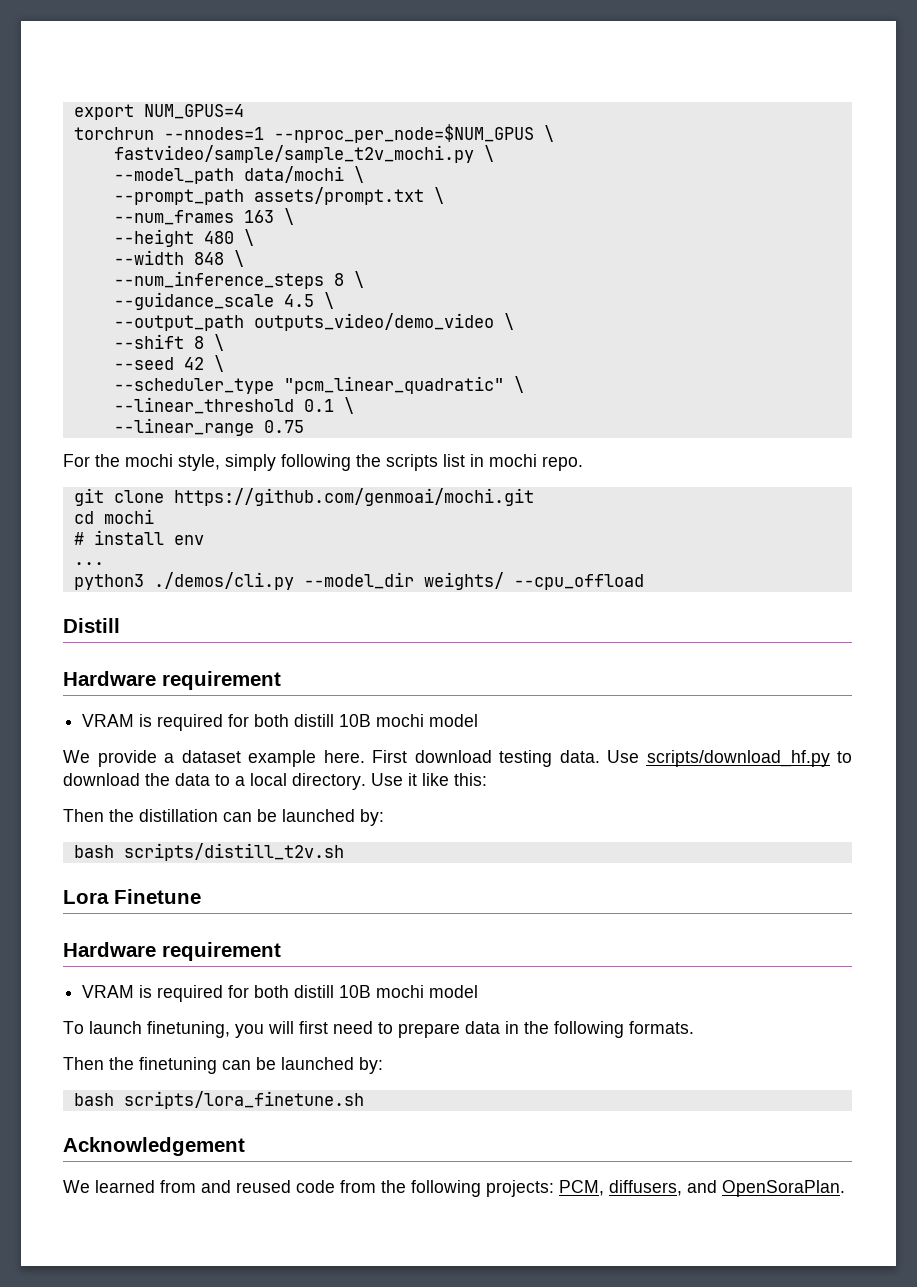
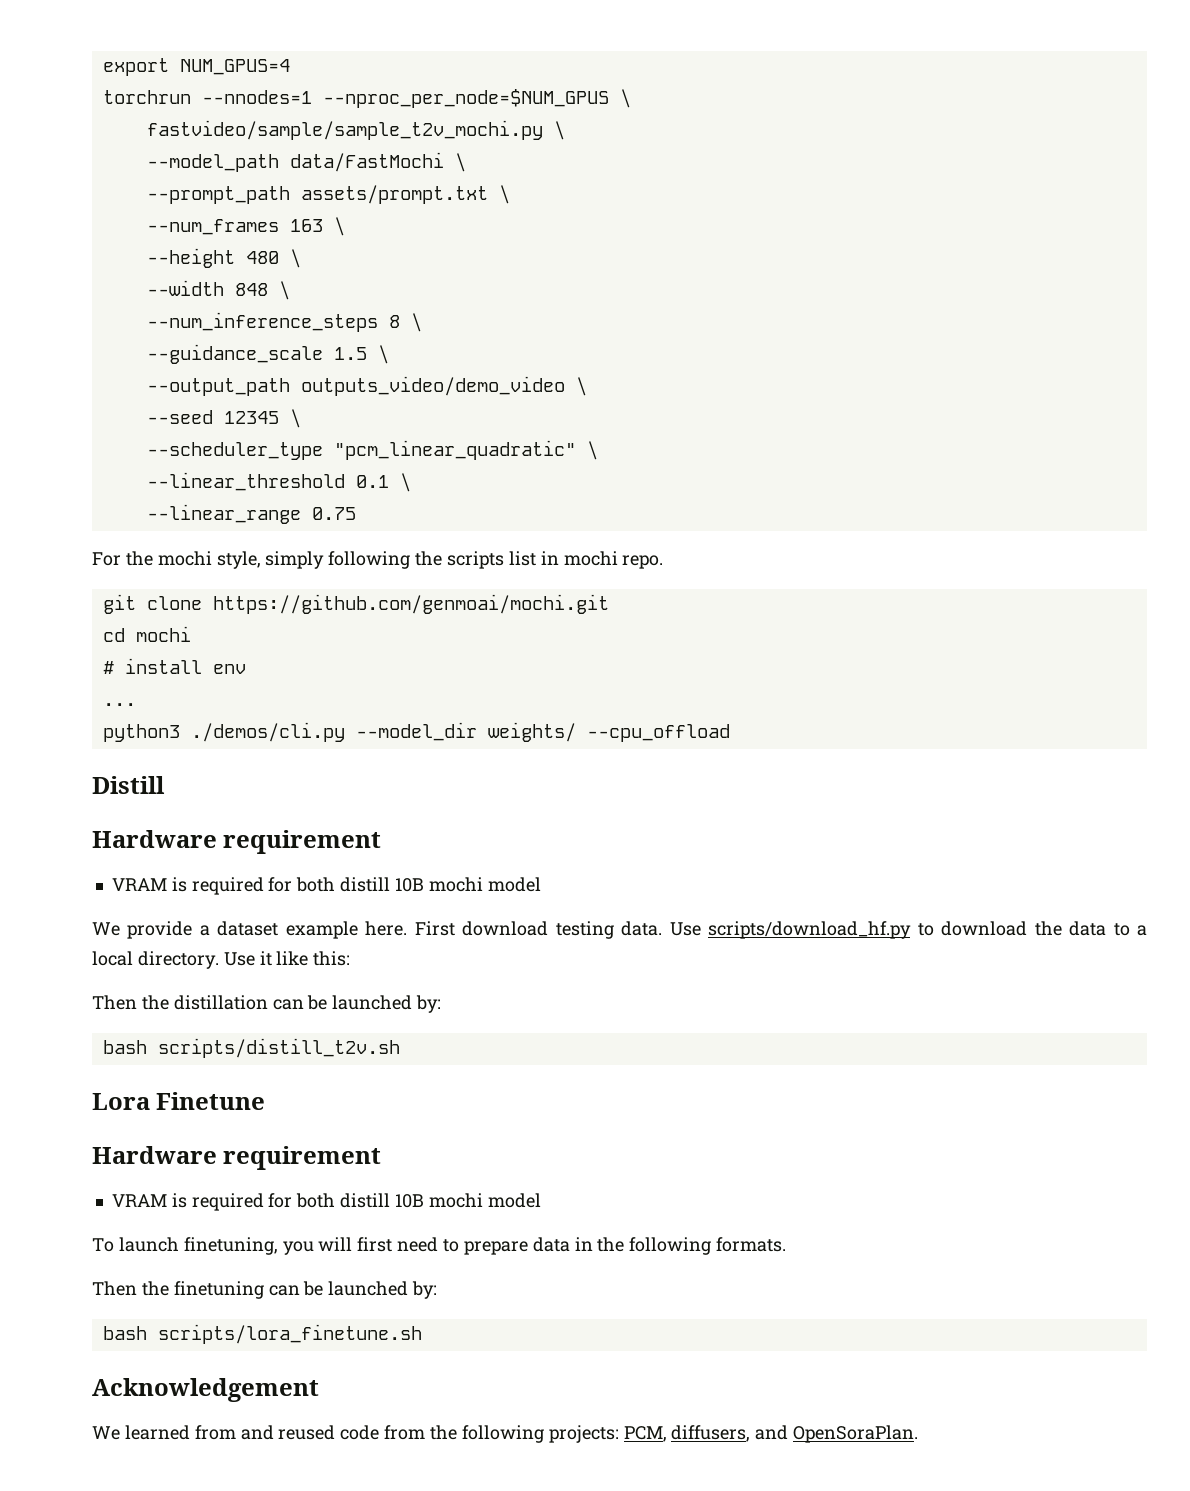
- --model_path data/mochi \
+ --model_path data/FastMochi \
- --guidance_scale 4.5 \
+ --guidance_scale 1.5 \
- --shift 8 \
- --seed 42 \
+ --seed 12345 \

